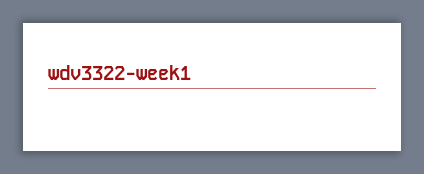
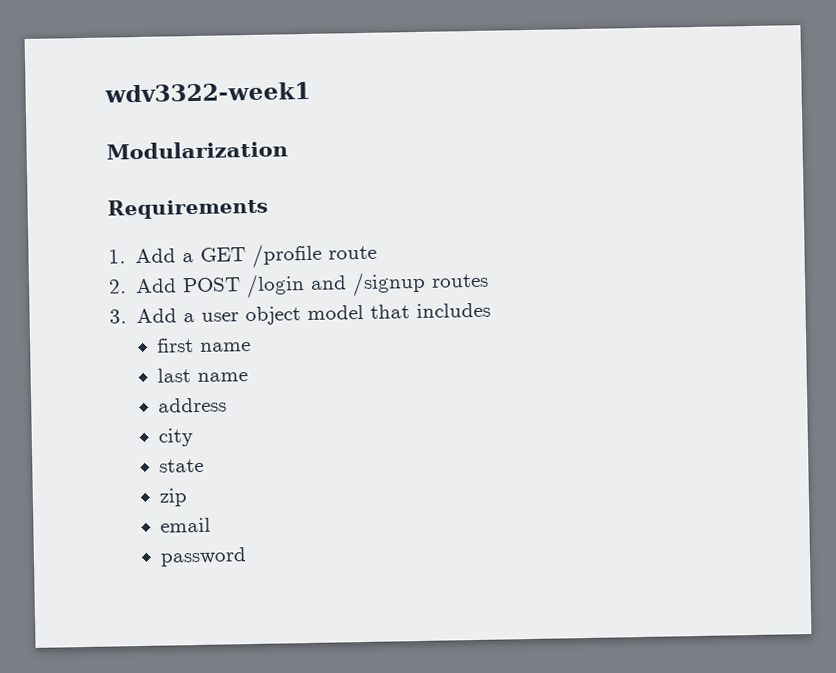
+ Modularization
+ Requirements
+ 1. Add a GET /profile route
+ 2. Add POST /login and /signup routes
+ 3. Add a user object model that includes
+ first name
+ last name
+ address
+ city
+ state
+ zip
+ email
+ password

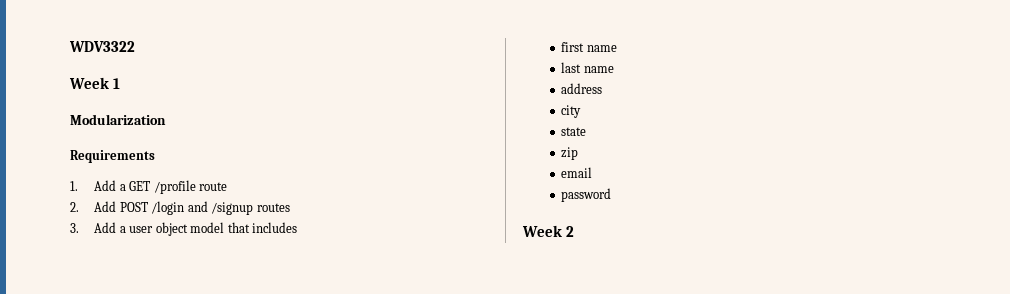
- wdv3322-week1
+ WDV3322
+ Week 1
+ Week 2

